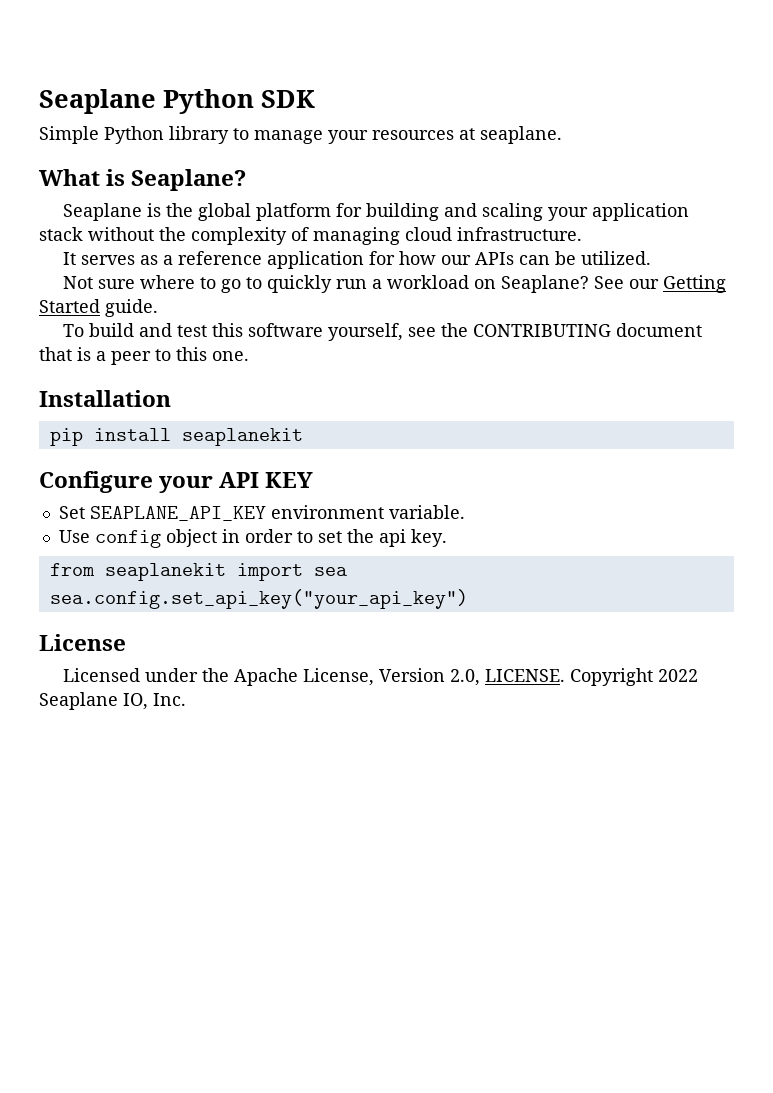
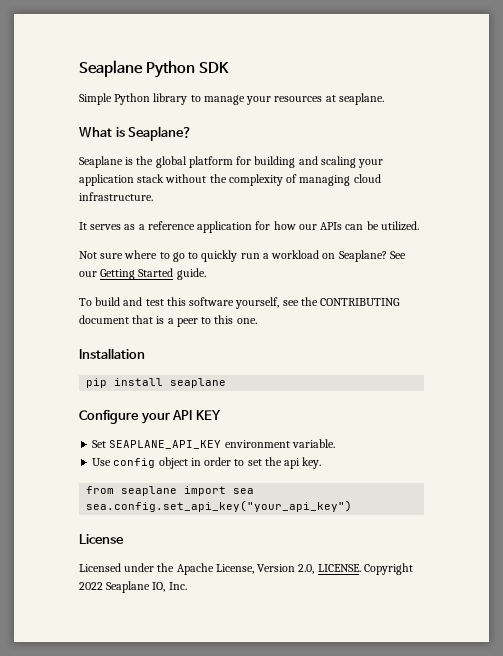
- pip install seaplanekit
+ pip install seaplane
- from seaplanekit import sea
+ from seaplane import sea

